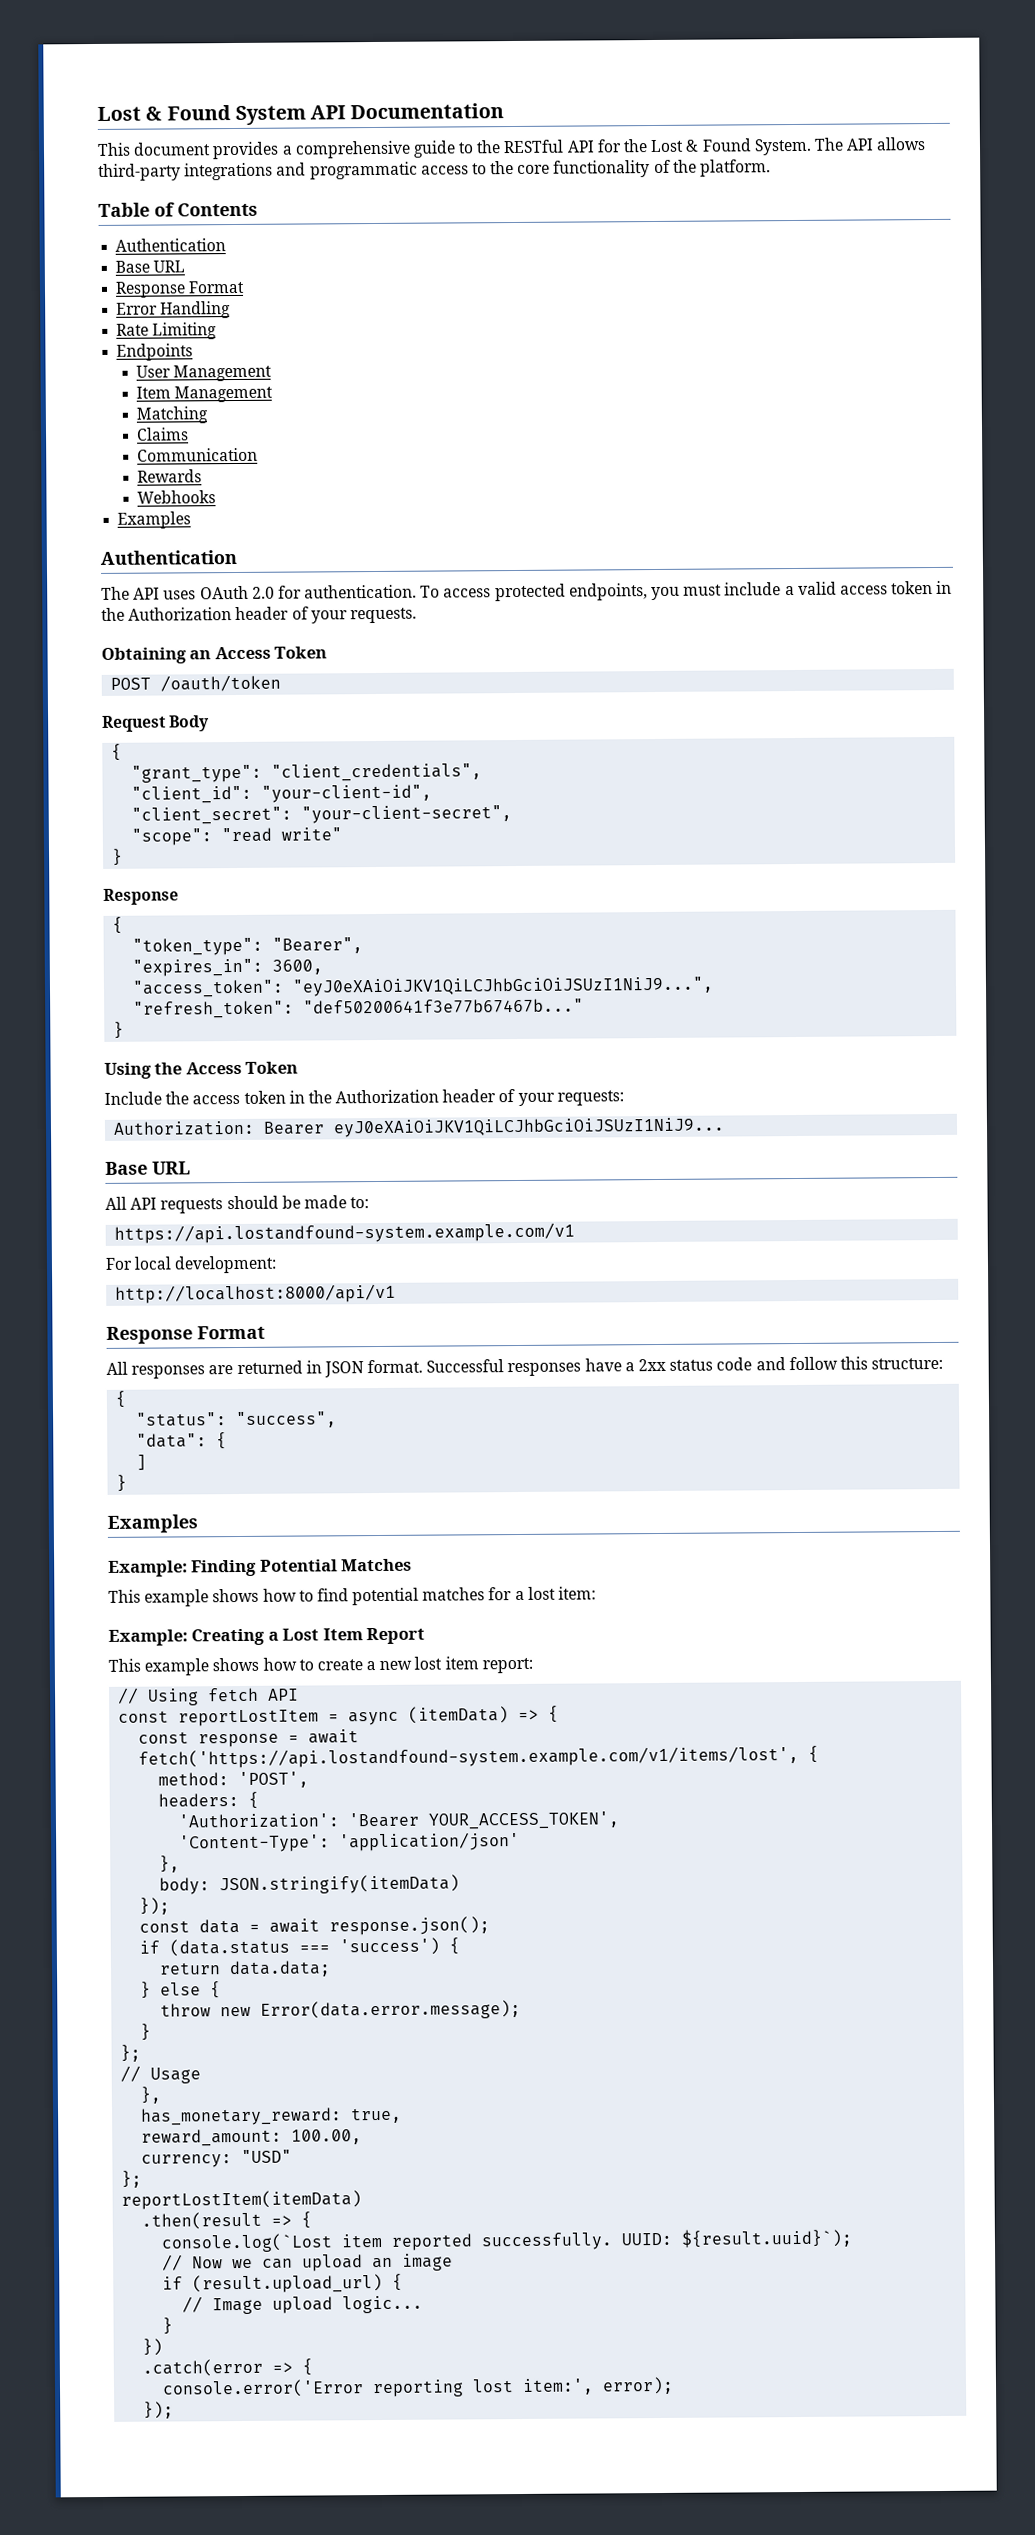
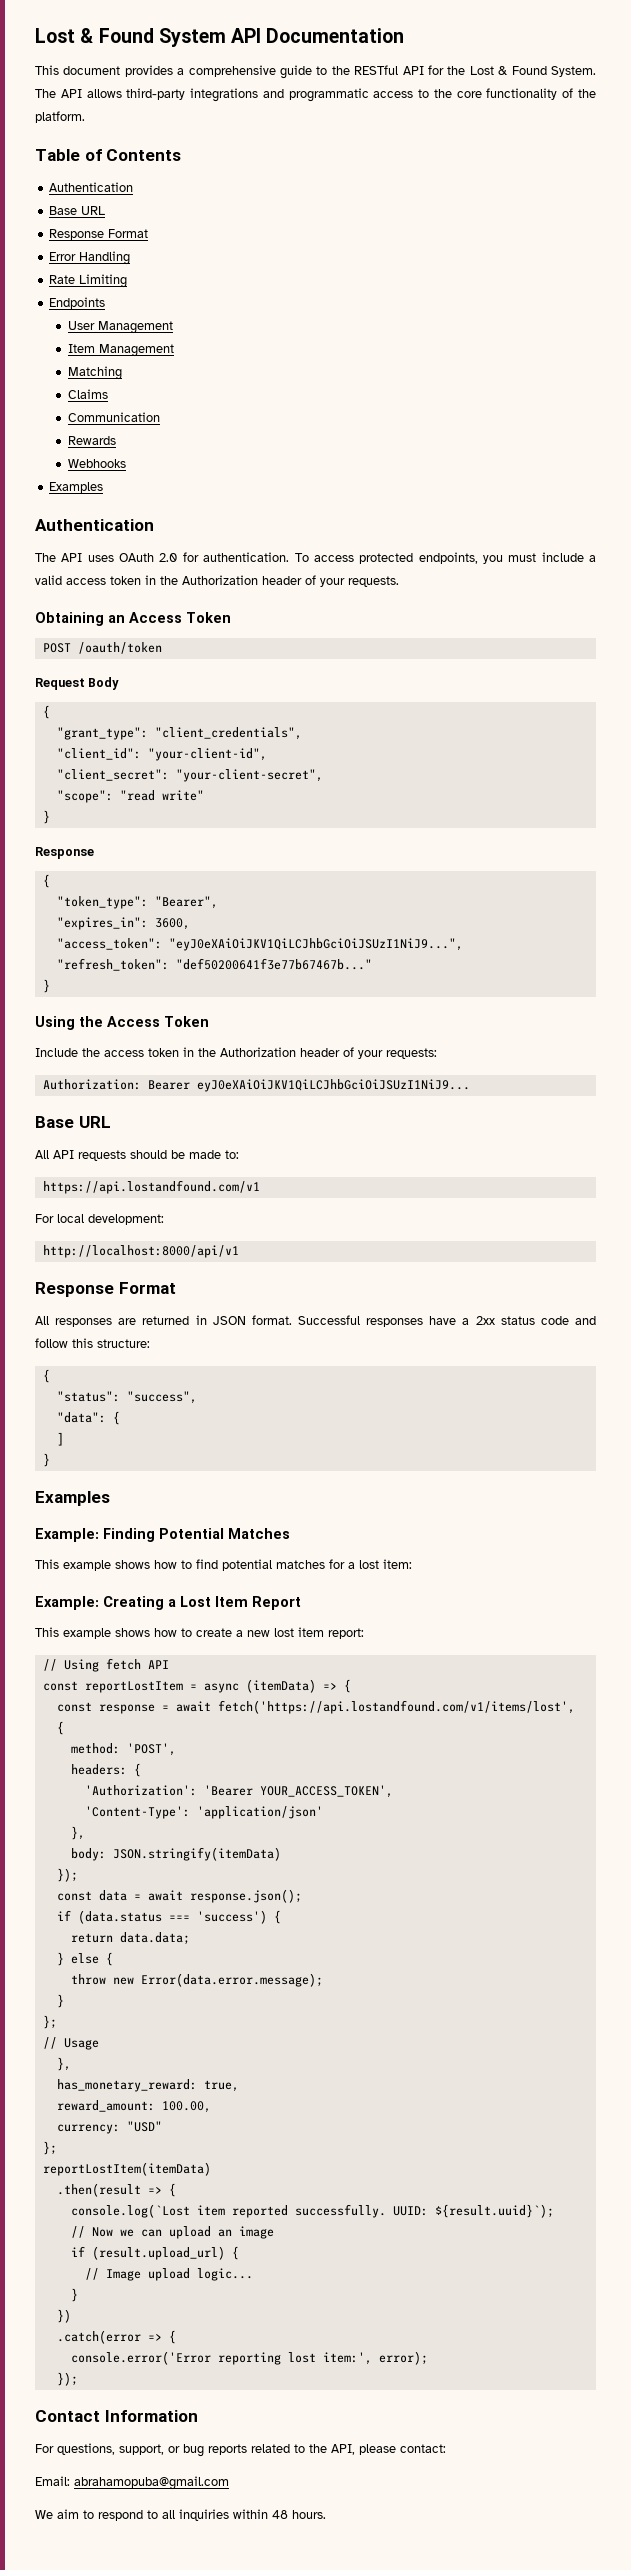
- https://api.lostandfound-system.example.com/v1
+ https://api.lostandfound.com/v1
- const response = await fetch('https://api.lostandfound-system.example.com/v1/items/lost', {
+ const response = await fetch('https://api.lostandfound.com/v1/items/lost', {
+ Contact Information
+ For questions, support, or bug reports related to the API, please contact:
+ Email: abrahamopuba@gmail.com
+ We aim to respond to all inquiries within 48 hours.

